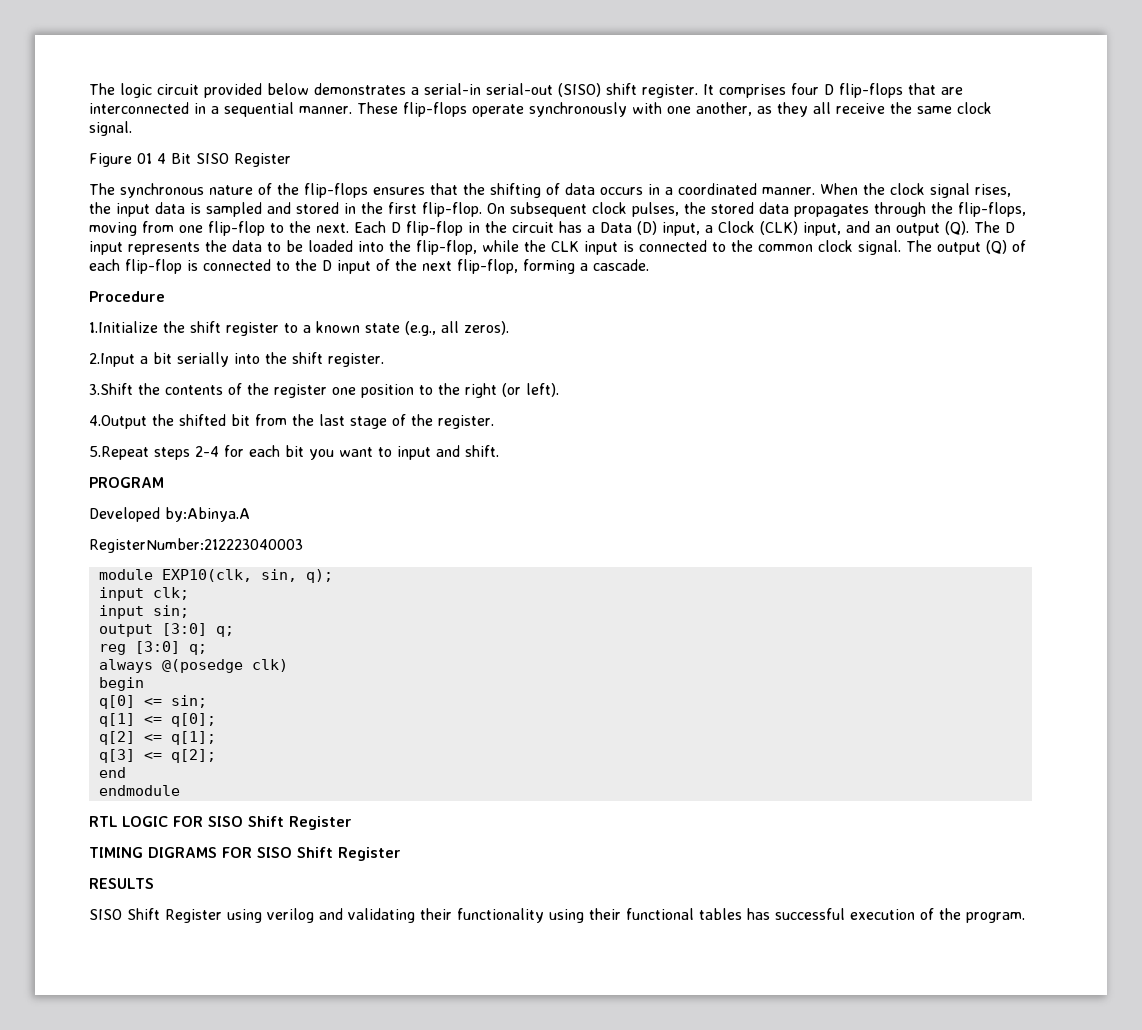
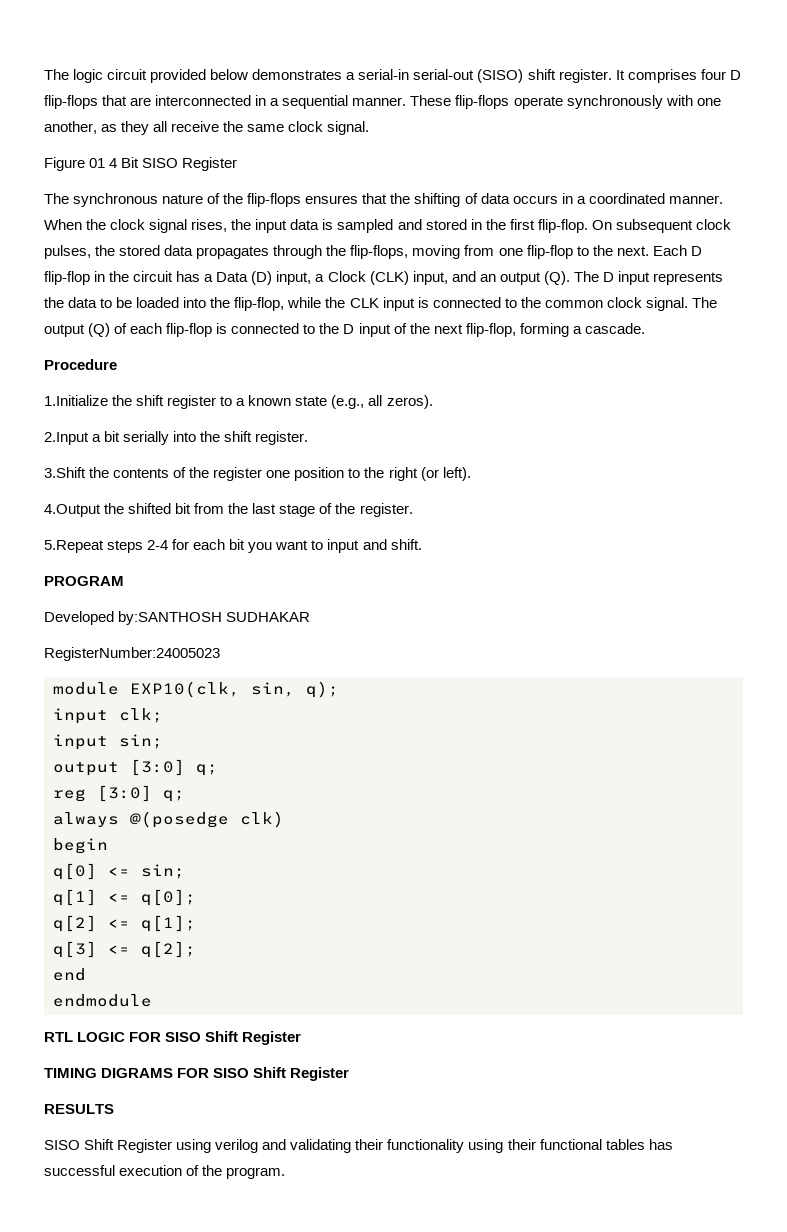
- Developed by:Abinya.A
- RegisterNumber:212223040003
+ Developed by:SANTHOSH SUDHAKAR
+ RegisterNumber:24005023

